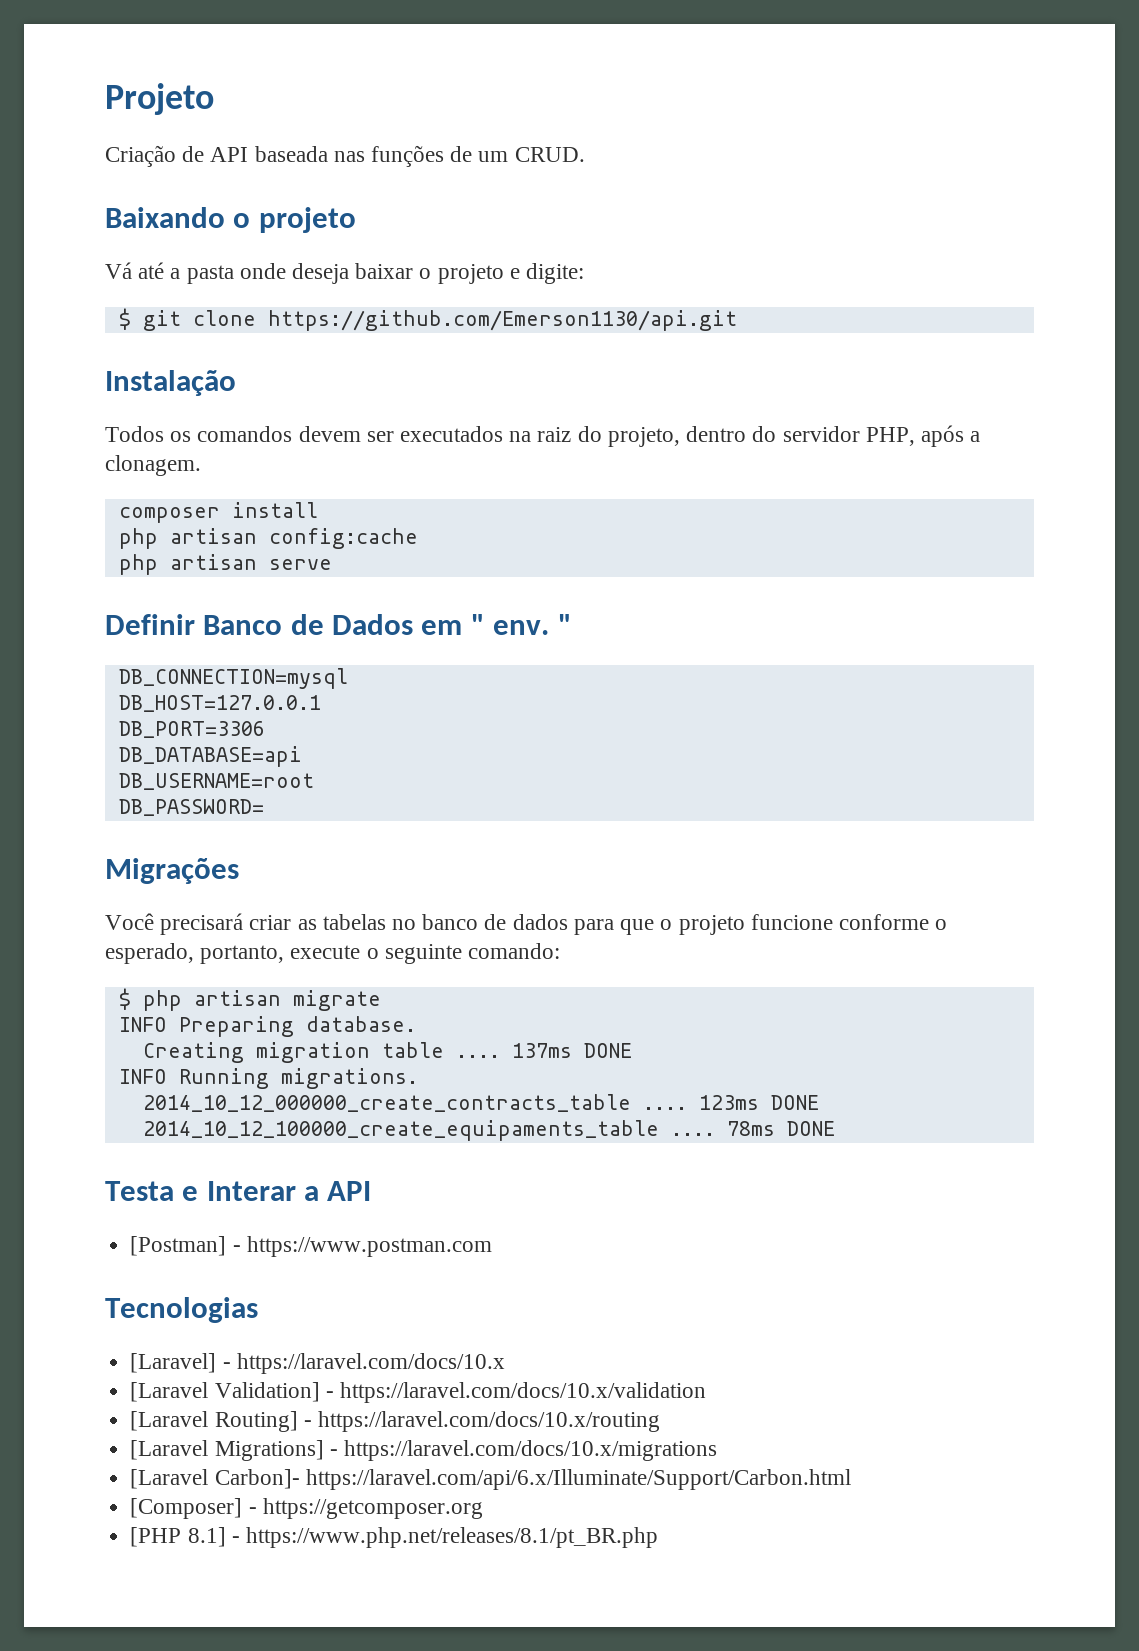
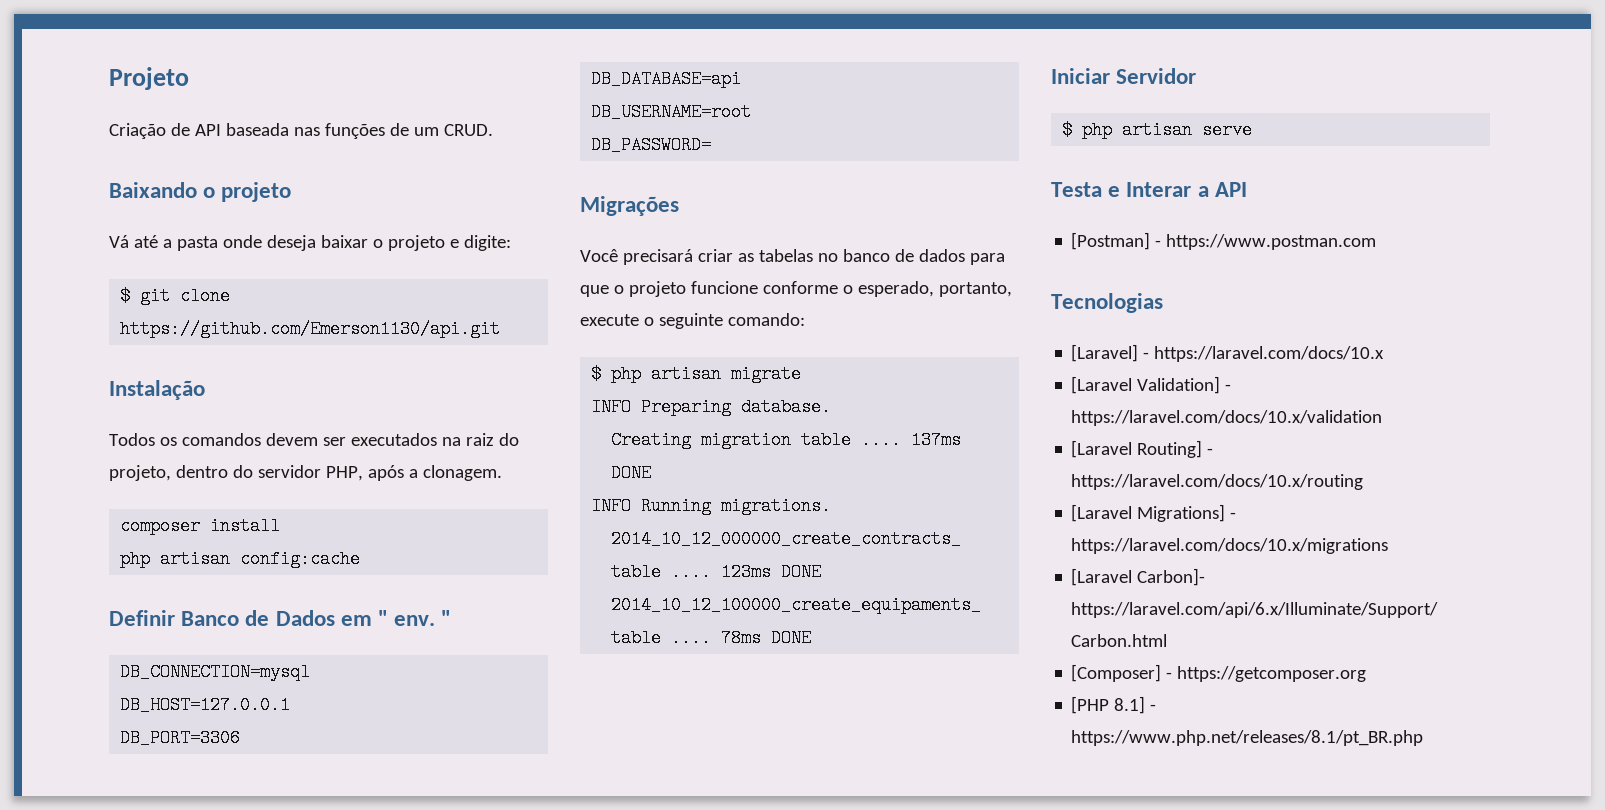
- php artisan serve
+ Iniciar Servidor
+ $ php artisan serve

